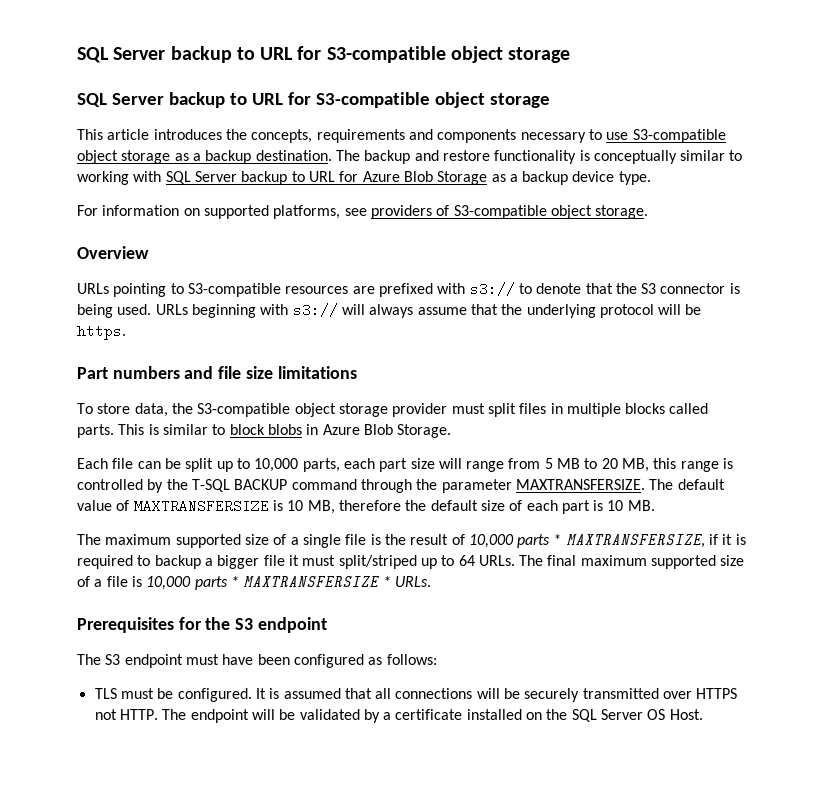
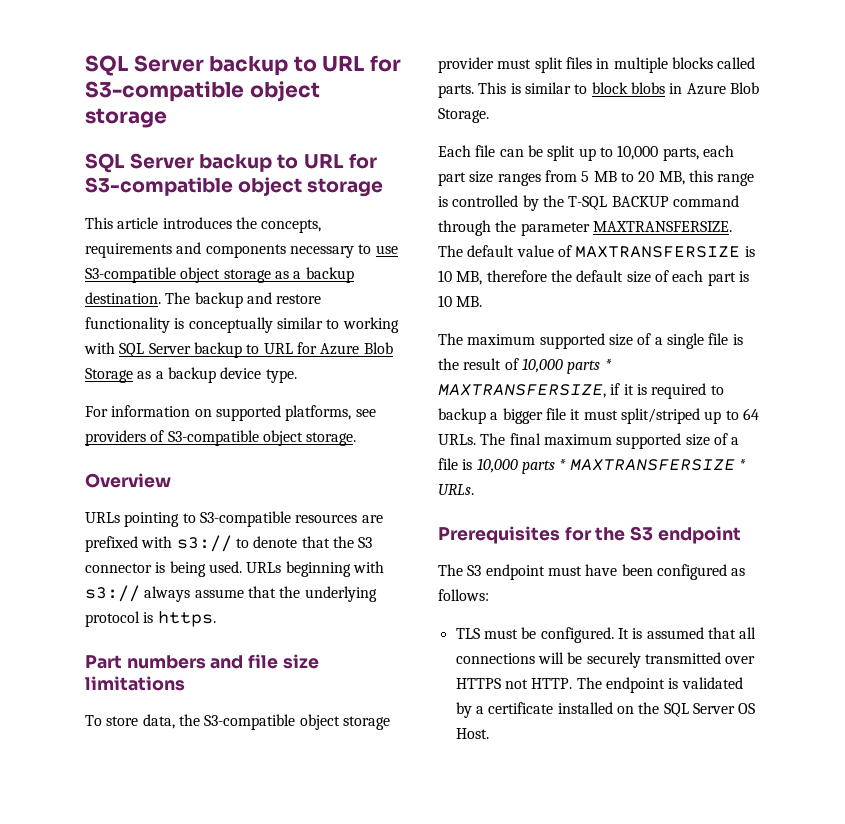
- URLs beginning with s3:// will always assume that the underlying protocol will be https.
+ URLs beginning with s3:// always assume that the underlying protocol is https.
- Each file can be split up to 10,000 parts, each part size will range from 5 MB to 20 MB, this range is controlled by the T-SQL BACKUP command through the parameter MAXTRANSFERSIZE.
+ Each file can be split up to 10,000 parts, each part size ranges from 5 MB to 20 MB, this range is controlled by the T-SQL BACKUP command through the parameter MAXTRANSFERSIZE.
- The endpoint will be validated by a certificate installed on the SQL Server OS Host.
+ The endpoint is validated by a certificate installed on the SQL Server OS Host.

